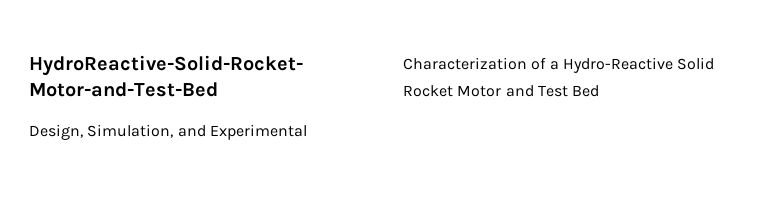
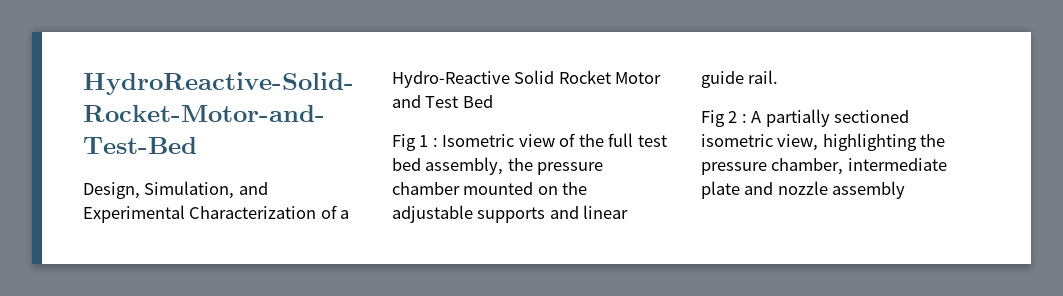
+ Fig 1 : Isometric view of the full test bed assembly, the pressure chamber mounted on the adjustable supports and linear guide rail.
+ Fig 2 : A partially sectioned isometric view, highlighting the pressure chamber, intermediate plate and nozzle assembly

